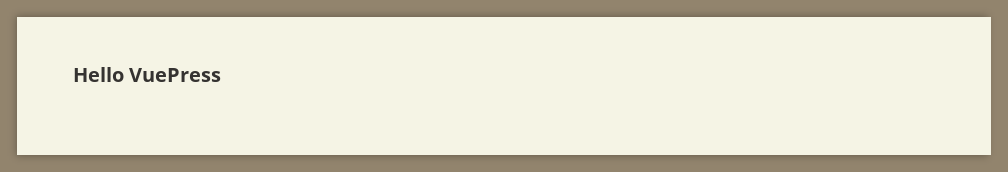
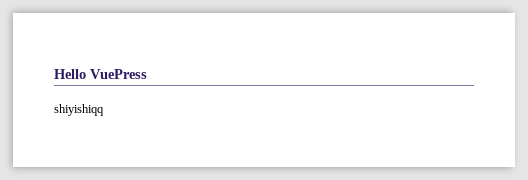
+ shiyishiqq

